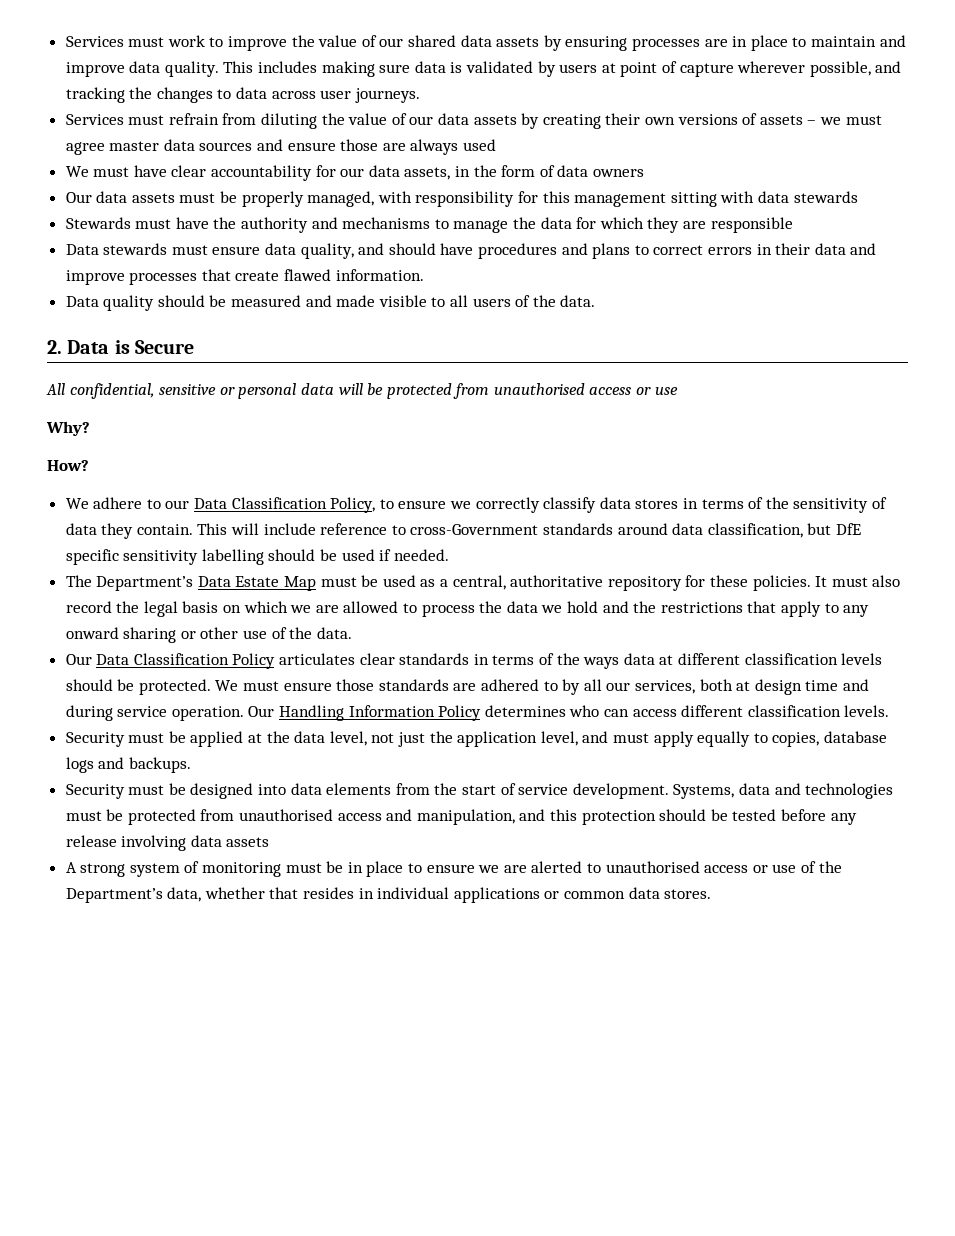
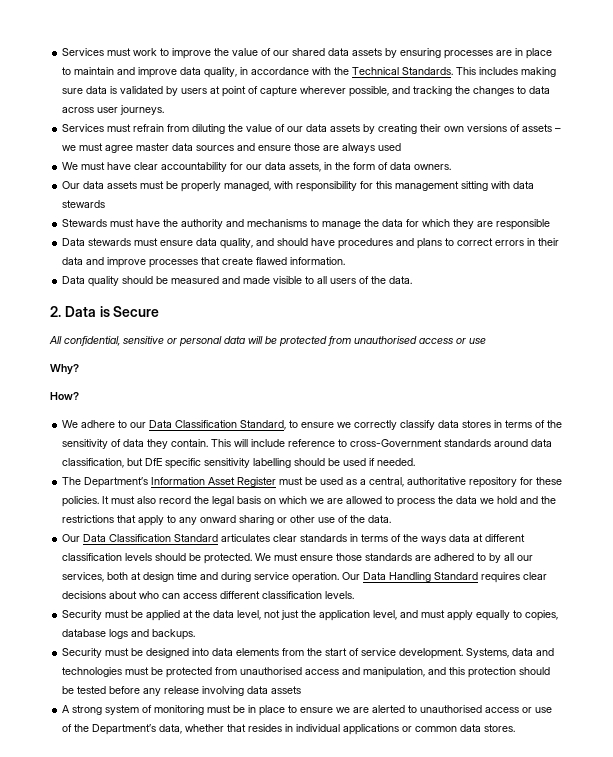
- Services must work to improve the value of our shared data assets by ensuring processes are in place to maintain and improve data quality.
+ Services must work to improve the value of our shared data assets by ensuring processes are in place to maintain and improve data quality, in accordance with the Technical Standards.
- We must have clear accountability for our data assets, in the form of data owners
+ We must have clear accountability for our data assets, in the form of data owners.
- We adhere to our Data Classification Policy, to ensure we correctly classify data stores in terms of the sensitivity of data they contain.
+ We adhere to our Data Classification Standard, to ensure we correctly classify data stores in terms of the sensitivity of data they contain.
- The Department’s Data Estate Map must be used as a central, authoritative repository for these policies.
+ The Department’s Information Asset Register must be used as a central, authoritative repository for these policies.
- Our Data Classification Policy articulates clear standards in terms of the ways data at different classification levels should be protected.
+ Our Data Classification Standard articulates clear standards in terms of the ways data at different classification levels should be protected.
- Our Handling Information Policy determines who can access different classification levels.
+ Our Data Handling Standard requires clear decisions about who can access different classification levels.

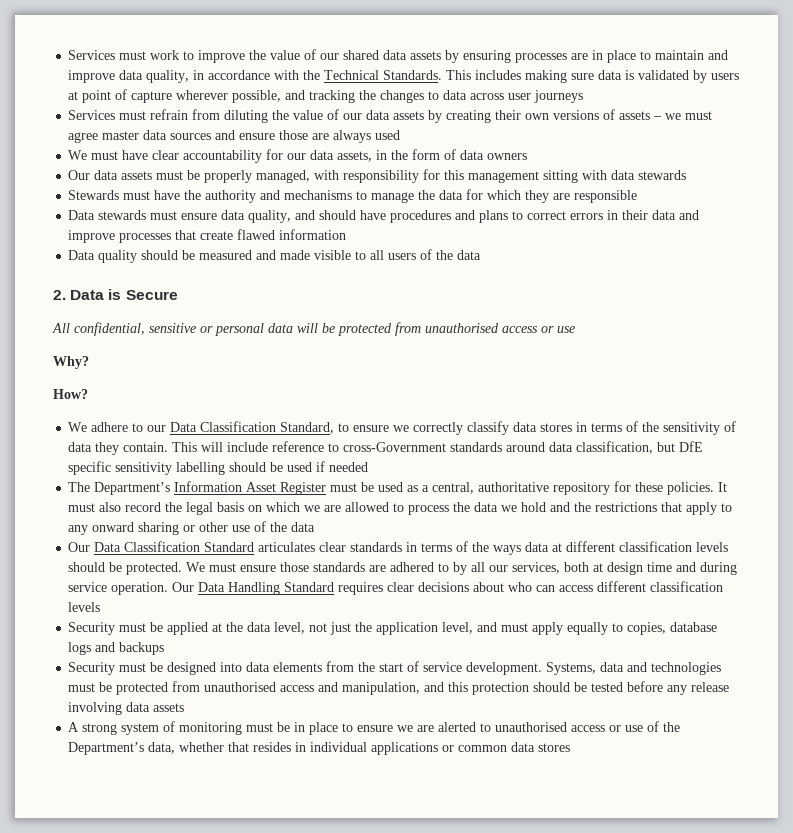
- This includes making sure data is validated by users at point of capture wherever possible, and tracking the changes to data across user journeys.
+ This includes making sure data is validated by users at point of capture wherever possible, and tracking the changes to data across user journeys
- We must have clear accountability for our data assets, in the form of data owners.
+ We must have clear accountability for our data assets, in the form of data owners
- Data stewards must ensure data quality, and should have procedures and plans to correct errors in their data and improve processes that create flawed information.
+ Data stewards must ensure data quality, and should have procedures and plans to correct errors in their data and improve processes that create flawed information
- Data quality should be measured and made visible to all users of the data.
+ Data quality should be measured and made visible to all users of the data
- This will include reference to cross-Government standards around data classification, but DfE specific sensitivity labelling should be used if needed.
+ This will include reference to cross-Government standards around data classification, but DfE specific sensitivity labelling should be used if needed
- It must also record the legal basis on which we are allowed to process the data we hold and the restrictions that apply to any onward sharing or other use of the data.
+ It must also record the legal basis on which we are allowed to process the data we hold and the restrictions that apply to any onward sharing or other use of the data
- Our Data Handling Standard requires clear decisions about who can access different classification levels.
+ Our Data Handling Standard requires clear decisions about who can access different classification levels
- Security must be applied at the data level, not just the application level, and must apply equally to copies, database logs and backups.
+ Security must be applied at the data level, not just the application level, and must apply equally to copies, database logs and backups
- A strong system of monitoring must be in place to ensure we are alerted to unauthorised access or use of the Department’s data, whether that resides in individual applications or common data stores.
+ A strong system of monitoring must be in place to ensure we are alerted to unauthorised access or use of the Department’s data, whether that resides in individual applications or common data stores

